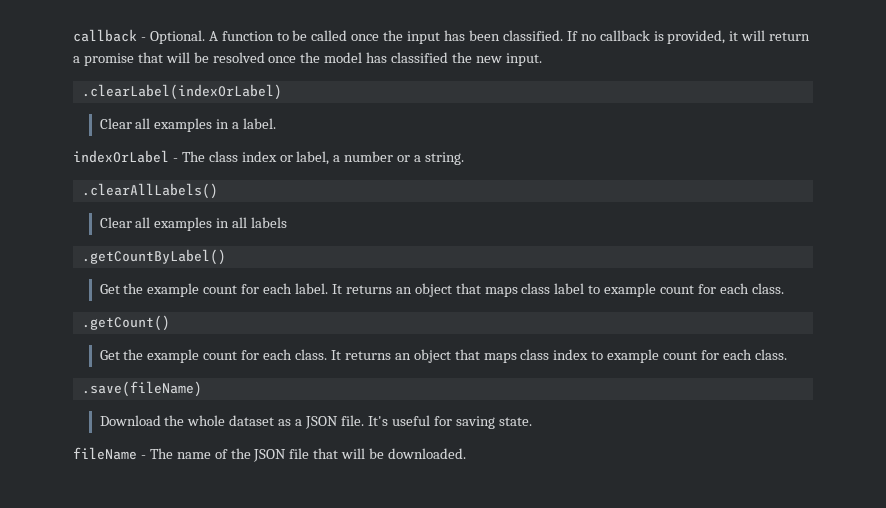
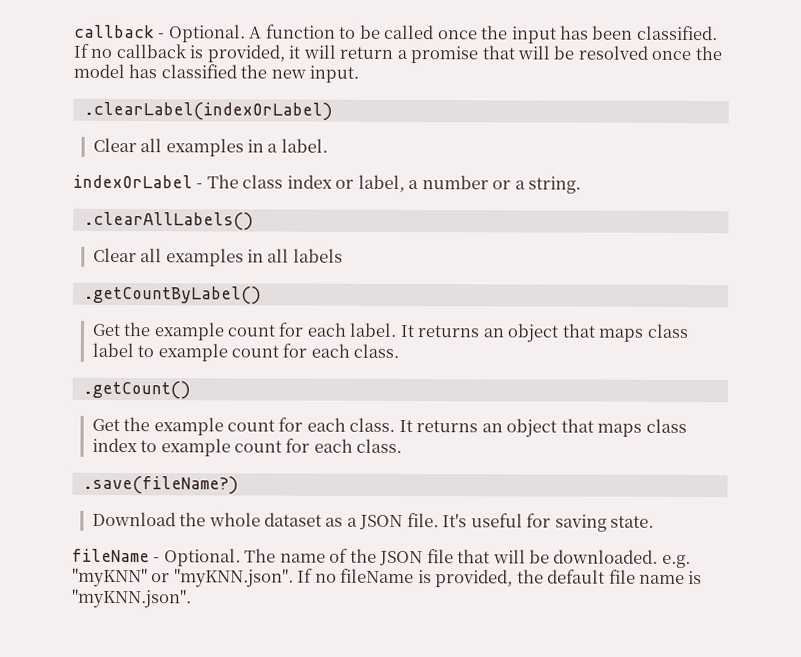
- .save(fileName)
+ .save(fileName?)
- fileName - The name of the JSON file that will be downloaded.
+ fileName - Optional. The name of the JSON file that will be downloaded. e.g. "myKNN" or "myKNN.json". If no fileName is provided, the default file name is "myKNN.json".

